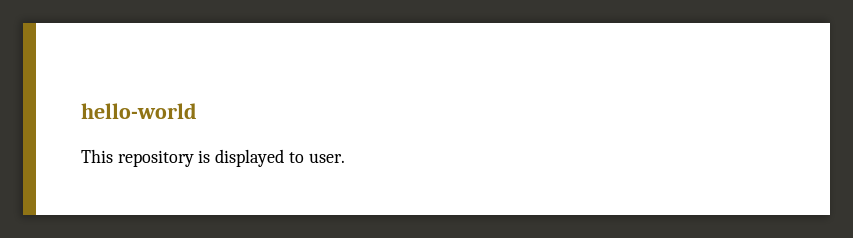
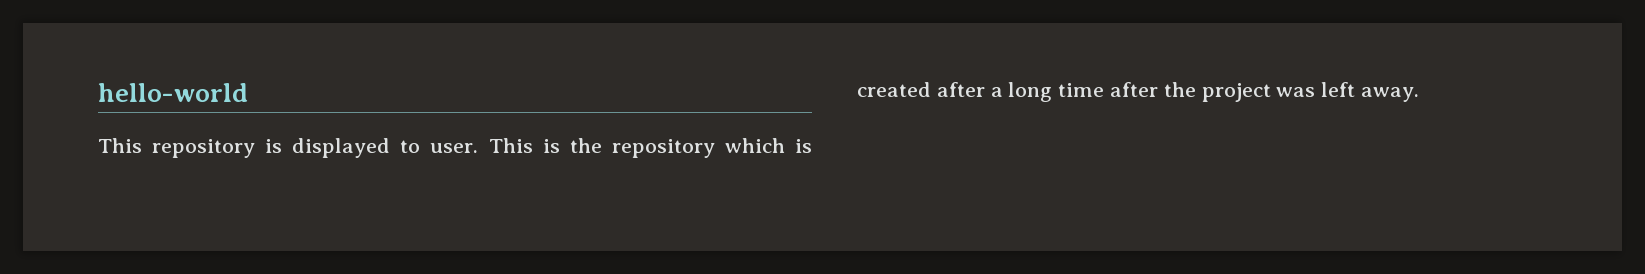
+ This is the repository which is created after a long time after the project was left away.

